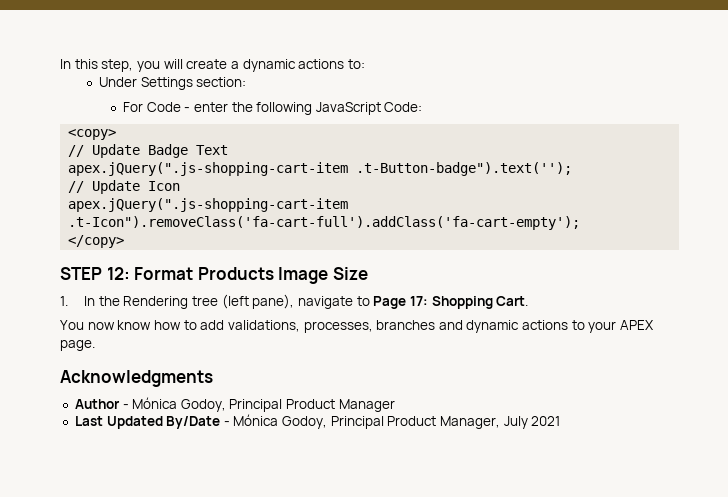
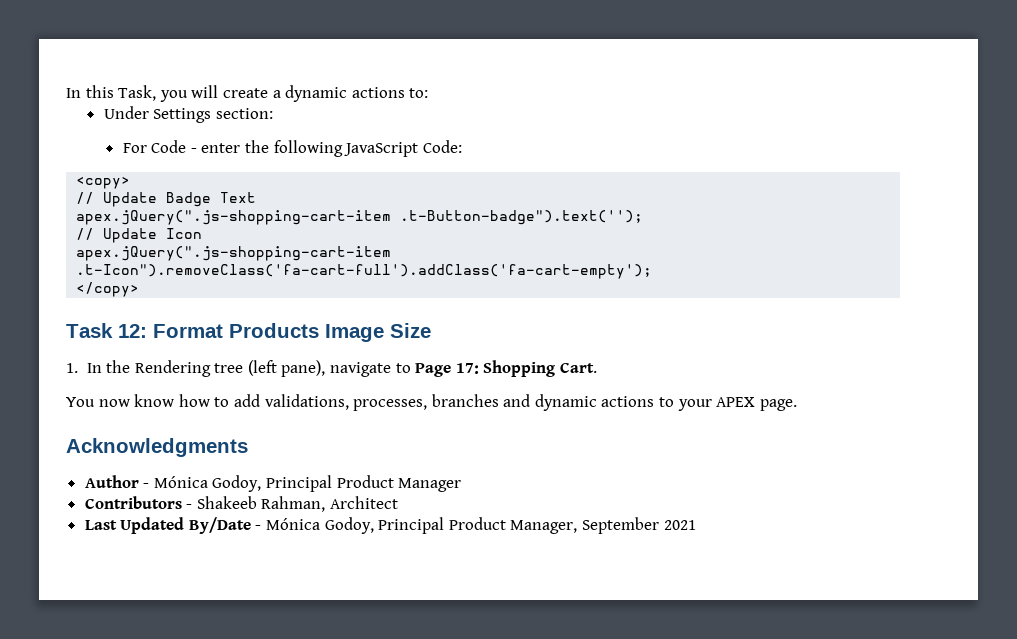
- In this step, you will create a dynamic actions to:
+ In this Task, you will create a dynamic actions to:
- STEP 12: Format Products Image Size
+ Task 12: Format Products Image Size
+ Contributors - Shakeeb Rahman, Architect
- Last Updated By/Date - Mónica Godoy, Principal Product Manager, July 2021
+ Last Updated By/Date - Mónica Godoy, Principal Product Manager, September 2021

